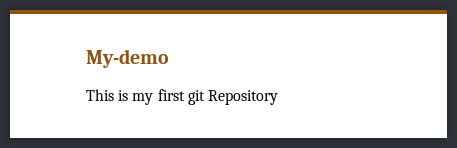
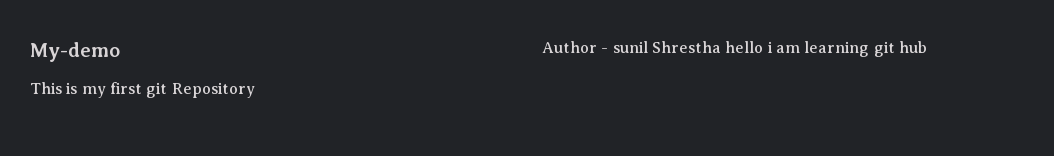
+ Author - sunil Shrestha hello i am learning git hub

